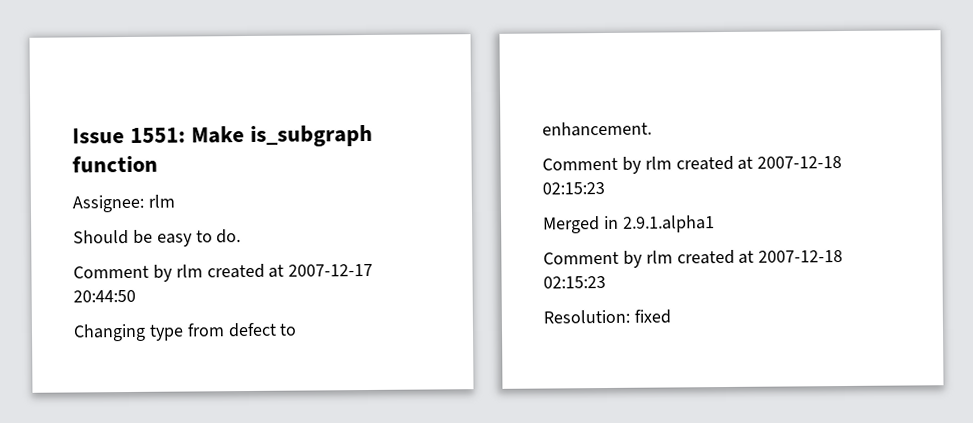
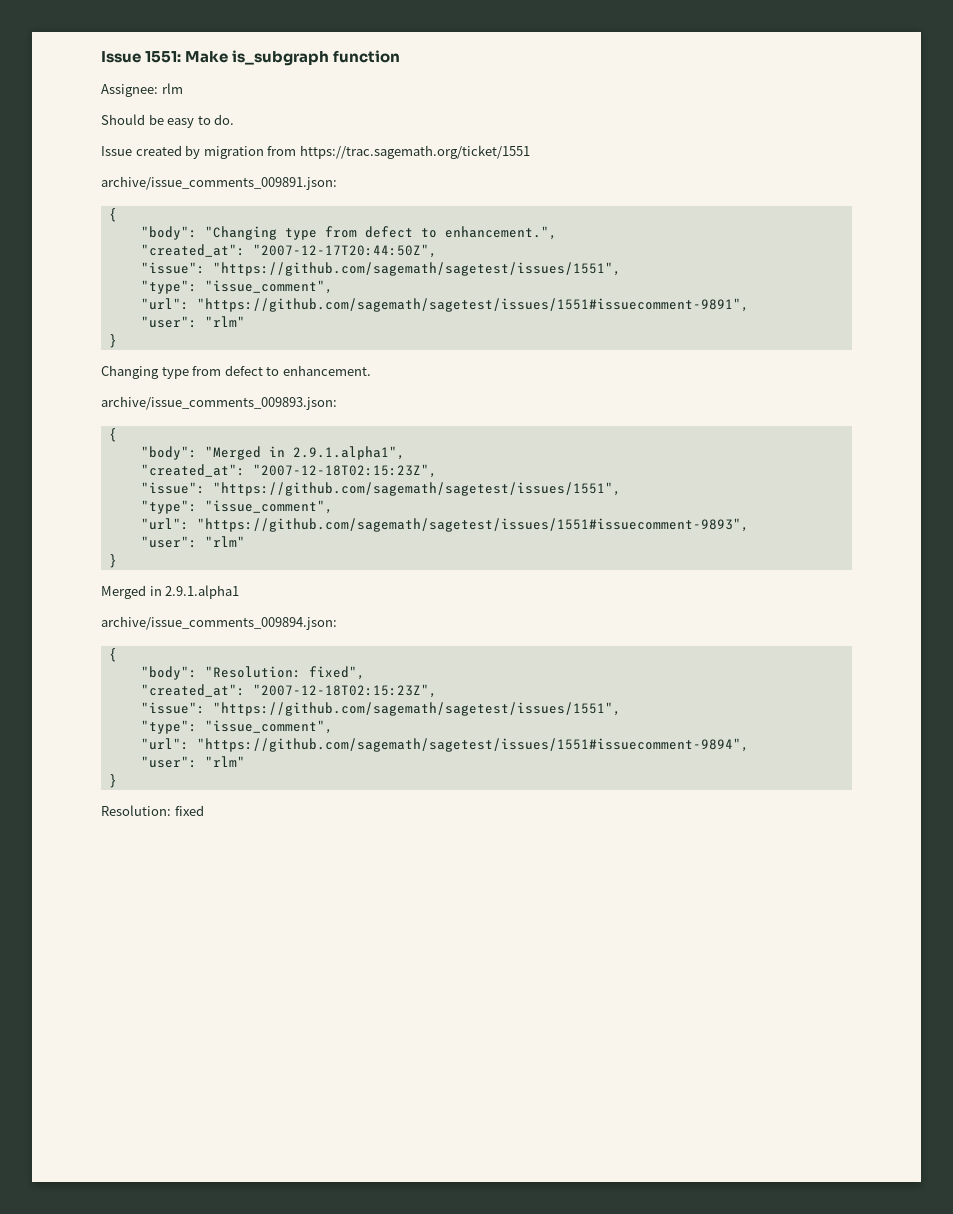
- Comment by rlm created at 2007-12-17 20:44:50
+ Issue created by migration from https://trac.sagemath.org/ticket/1551
+ archive/issue_comments_009891.json:
+ {
+ "body": "Changing type from defect to enhancement.",
+ "created_at": "2007-12-17T20:44:50Z",
+ "issue": "https://github.com/sagemath/sagetest/issues/1551",
+ "type": "issue_comment",
+ "url": "https://github.com/sagemath/sagetest/issues/1551#issuecomment-9891",
+ "user": "rlm"
+ }
  Changing type from defect to enhancement.
- Comment by rlm created at 2007-12-18 02:15:23
+ archive/issue_comments_009893.json:
+ {
+ "body": "Merged in 2.9.1.alpha1",
+ "created_at": "2007-12-18T02:15:23Z",
+ "issue": "https://github.com/sagemath/sagetest/issues/1551",
+ "type": "issue_comment",
+ "url": "https://github.com/sagemath/sagetest/issues/1551#issuecomment-9893",
+ "user": "rlm"
+ }
  Merged in 2.9.1.alpha1
- Comment by rlm created at 2007-12-18 02:15:23
+ archive/issue_comments_009894.json:
+ {
+ "body": "Resolution: fixed",
+ "created_at": "2007-12-18T02:15:23Z",
+ "issue": "https://github.com/sagemath/sagetest/issues/1551",
+ "type": "issue_comment",
+ "url": "https://github.com/sagemath/sagetest/issues/1551#issuecomment-9894",
+ "user": "rlm"
+ }

